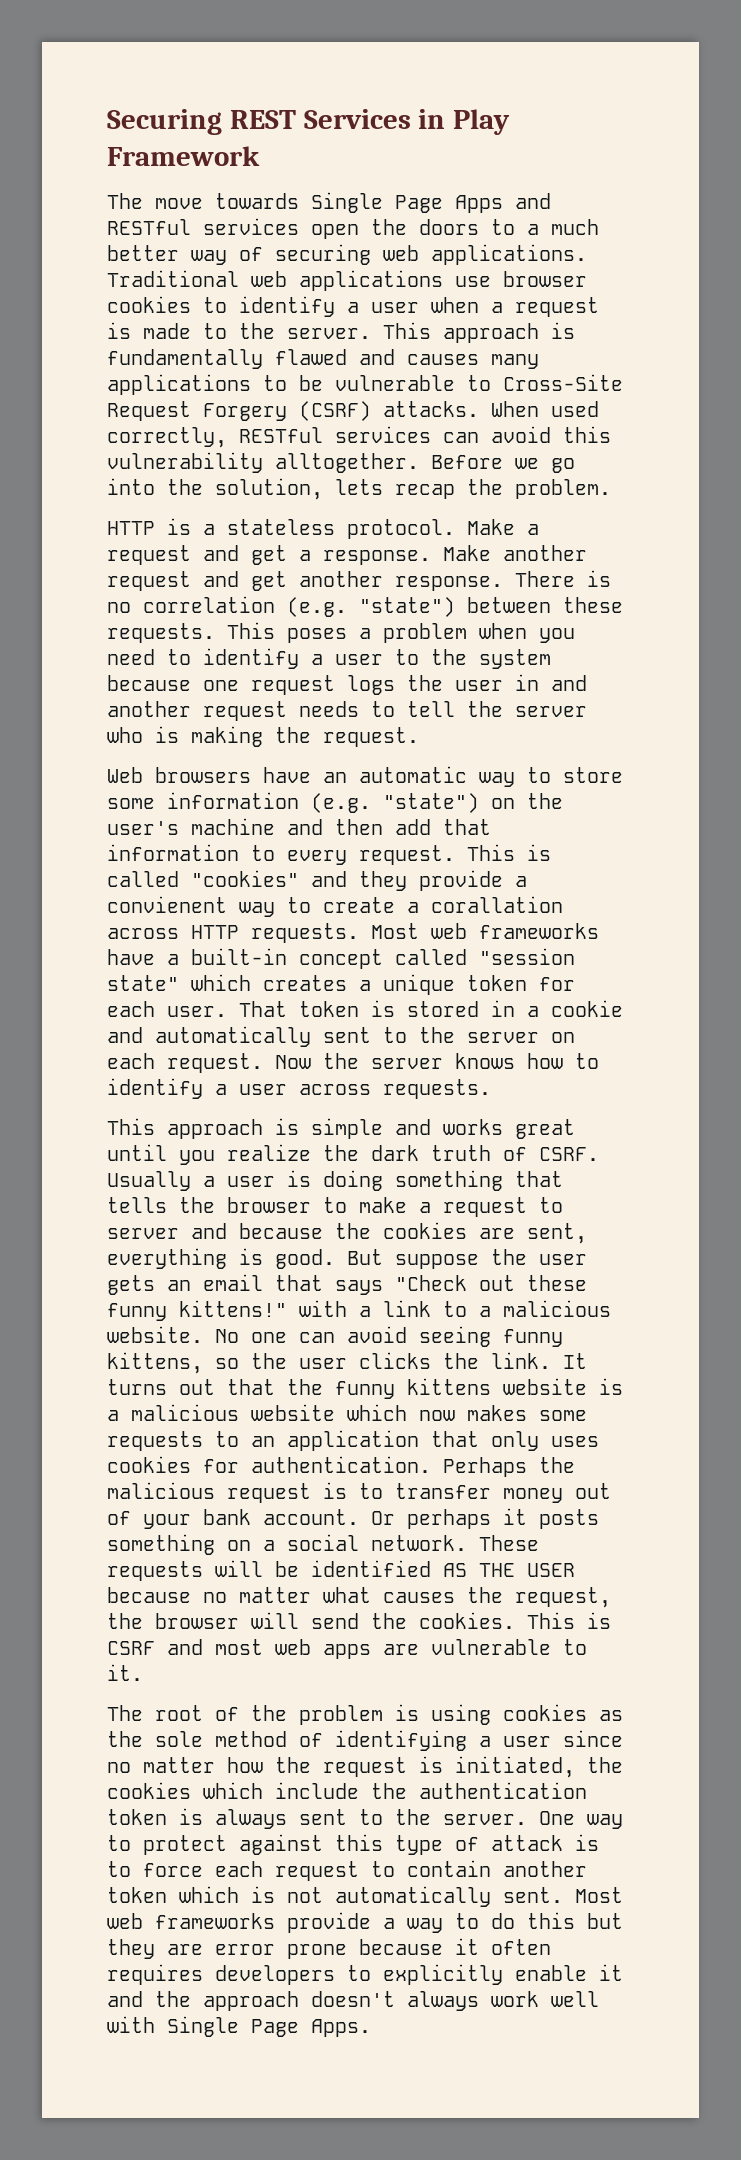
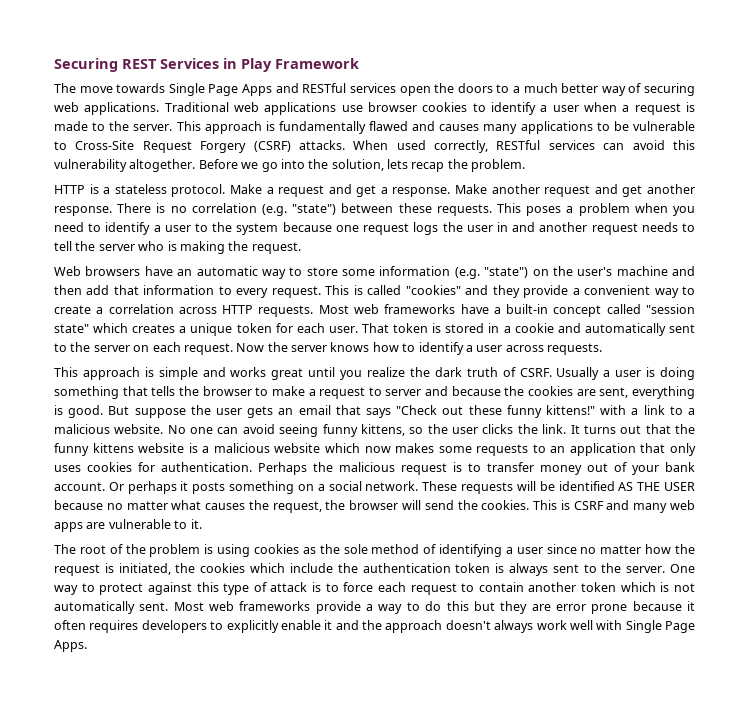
- When used correctly, RESTful services can avoid this vulnerability alltogether.
+ When used correctly, RESTful services can avoid this vulnerability altogether.
- This is called "cookies" and they provide a convienent way to create a corallation across HTTP requests.
+ This is called "cookies" and they provide a convenient way to create a correlation across HTTP requests.
- This is CSRF and most web apps are vulnerable to it.
+ This is CSRF and many web apps are vulnerable to it.

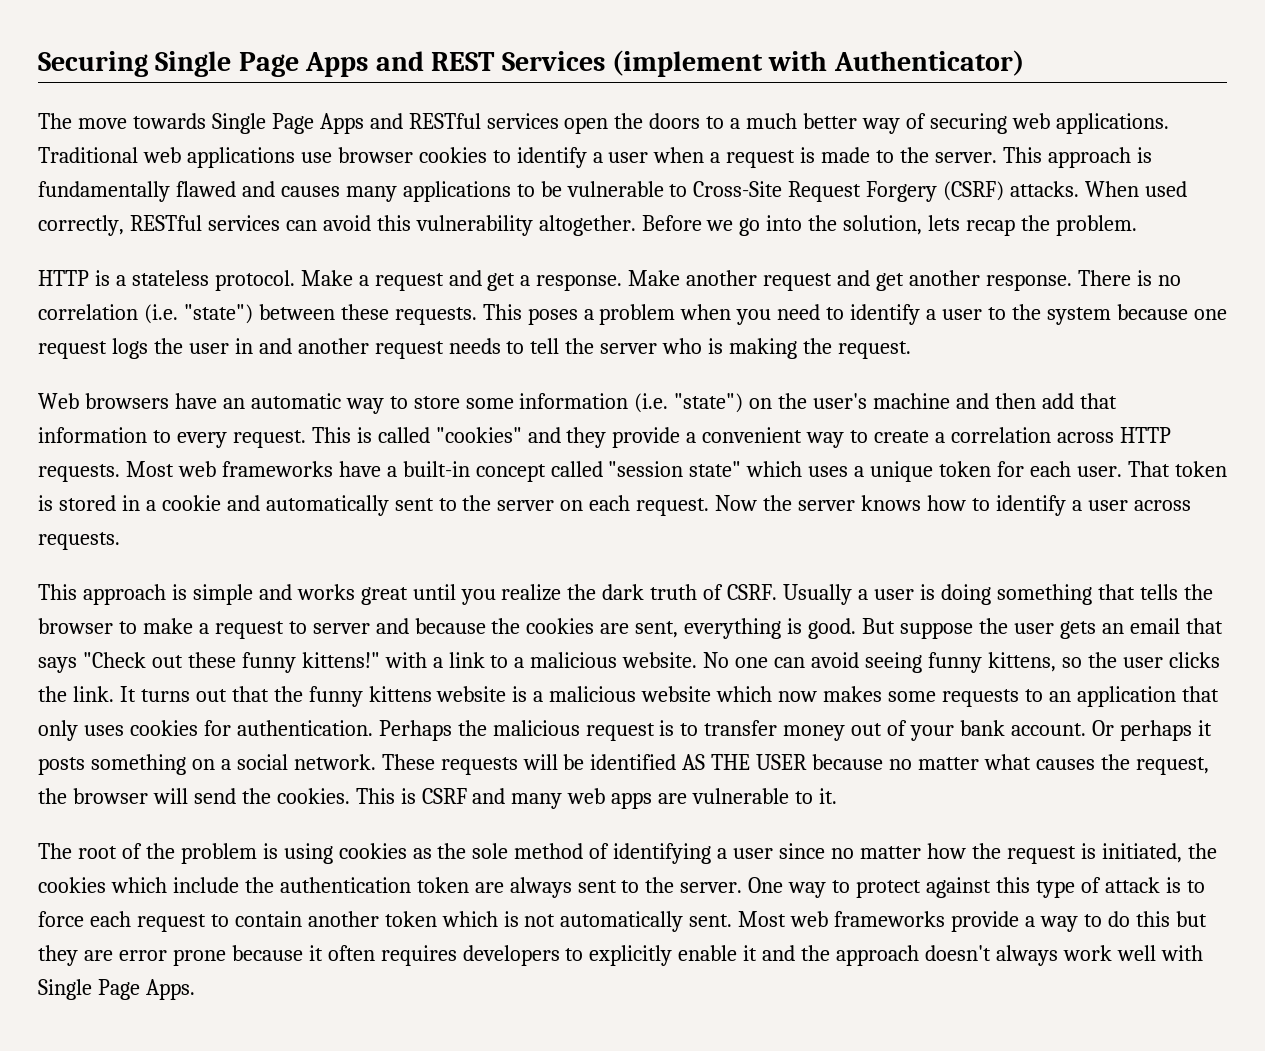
- Securing REST Services in Play Framework
+ Securing Single Page Apps and REST Services (implement with Authenticator)
- There is no correlation (e.g. "state") between these requests.
+ There is no correlation (i.e. "state") between these requests.
- Web browsers have an automatic way to store some information (e.g. "state") on the user's machine and then add that information to every request.
+ Web browsers have an automatic way to store some information (i.e. "state") on the user's machine and then add that information to every request.
- Most web frameworks have a built-in concept called "session state" which creates a unique token for each user.
+ Most web frameworks have a built-in concept called "session state" which uses a unique token for each user.
- The root of the problem is using cookies as the sole method of identifying a user since no matter how the request is initiated, the cookies which include the authentication token is always sent to the server.
+ The root of the problem is using cookies as the sole method of identifying a user since no matter how the request is initiated, the cookies which include the authentication token are always sent to the server.

